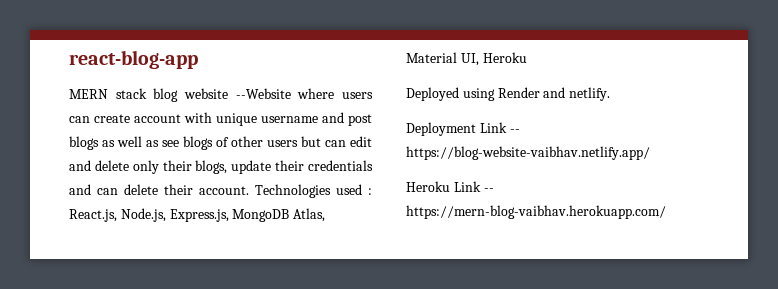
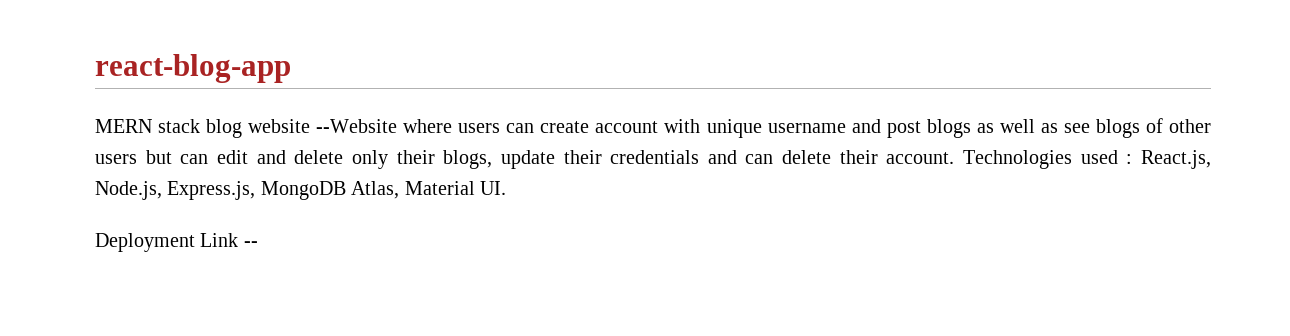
- Technologies used : React.js, Node.js, Express.js, MongoDB Atlas, Material UI, Heroku
- Deployed using Render and netlify.
- Deployment Link -- https://blog-website-vaibhav.netlify.app/
- Heroku Link -- https://mern-blog-vaibhav.herokuapp.com/
+ Technologies used : React.js, Node.js, Express.js, MongoDB Atlas, Material UI.
+ Deployment Link --

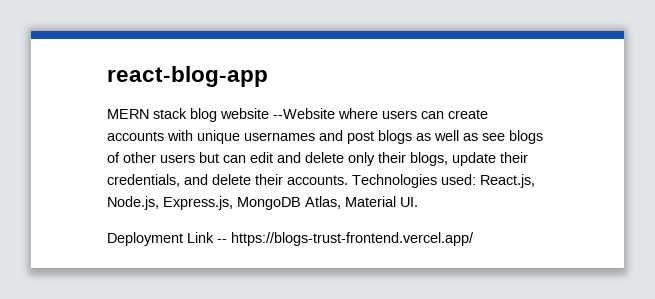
- MERN stack blog website --Website where users can create account with unique username and post blogs as well as see blogs of other users but can edit and delete only their blogs, update their credentials and can delete their account. Technologies used : React.js, Node.js, Express.js, MongoDB Atlas, Material UI.
+ MERN stack blog website --Website where users can create accounts with unique usernames and post blogs as well as see blogs of other users but can edit and delete only their blogs, update their credentials, and delete their accounts. Technologies used: React.js, Node.js, Express.js, MongoDB Atlas, Material UI.
- Deployment Link --
+ Deployment Link -- https://blogs-trust-frontend.vercel.app/

